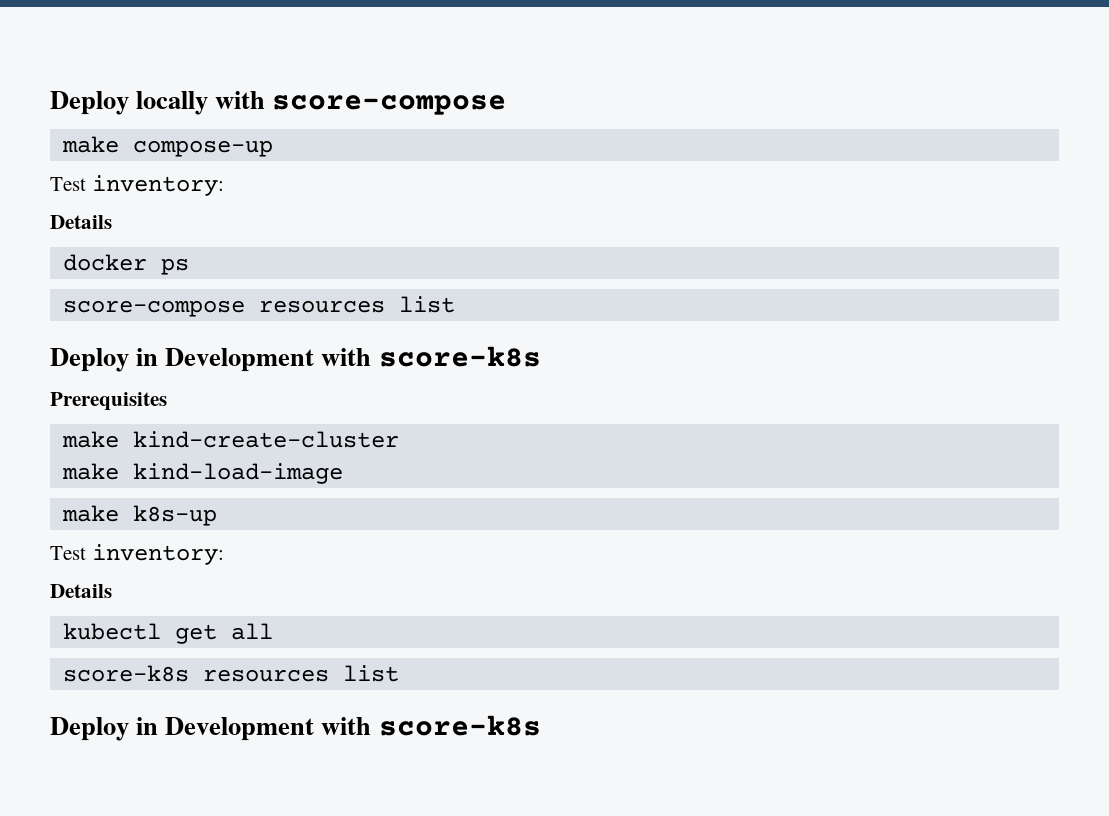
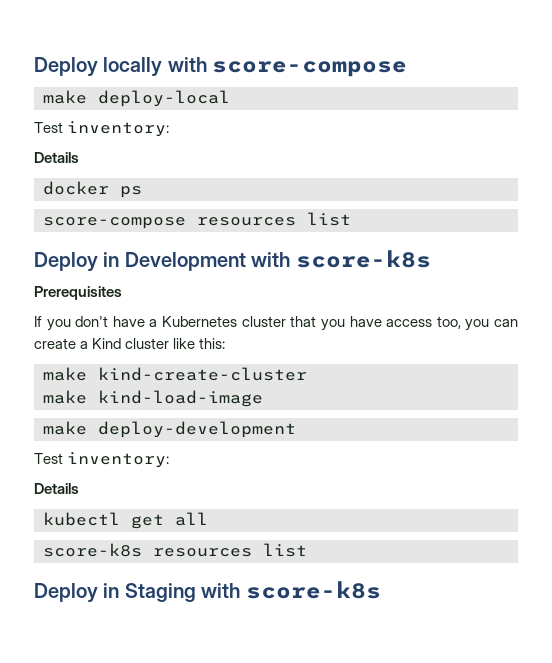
- make compose-up
+ make deploy-local
+ If you don't have a Kubernetes cluster that you have access too, you can create a Kind cluster like this:
- make k8s-up
+ make deploy-development
  score-k8s resources list
- Deploy in Development with score-k8s
+ Deploy in Staging with score-k8s

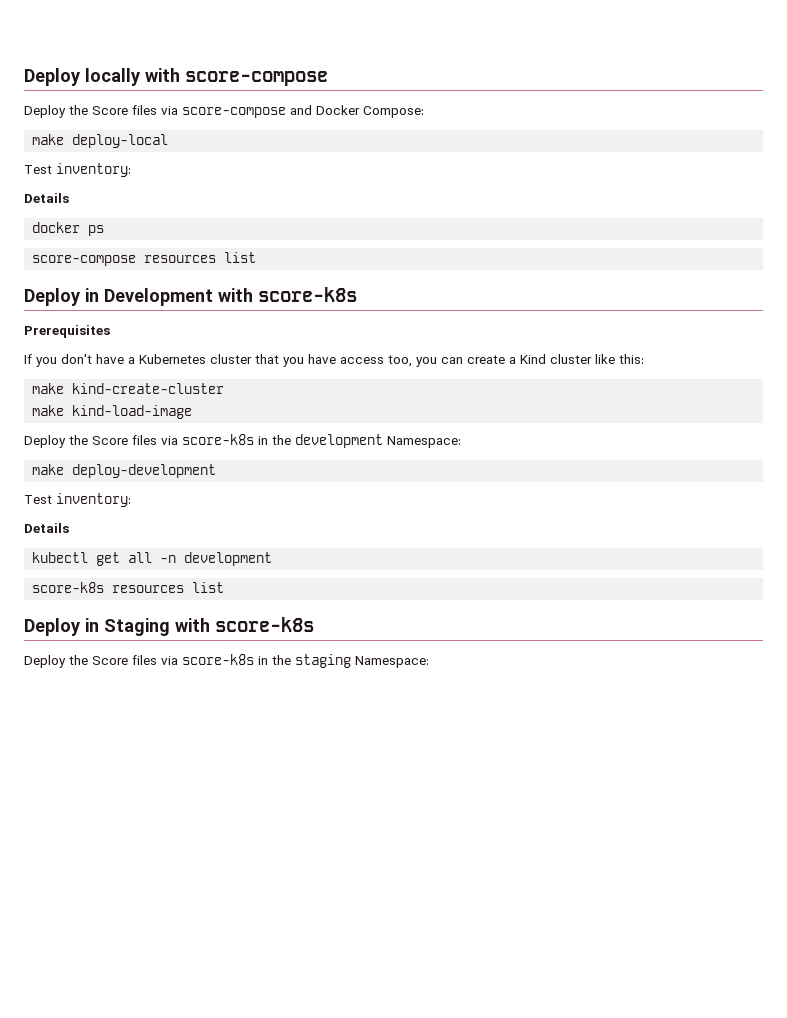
+ Deploy the Score files via score-compose and Docker Compose:
+ Deploy the Score files via score-k8s in the development Namespace:
- kubectl get all
+ kubectl get all -n development
+ Deploy the Score files via score-k8s in the staging Namespace:

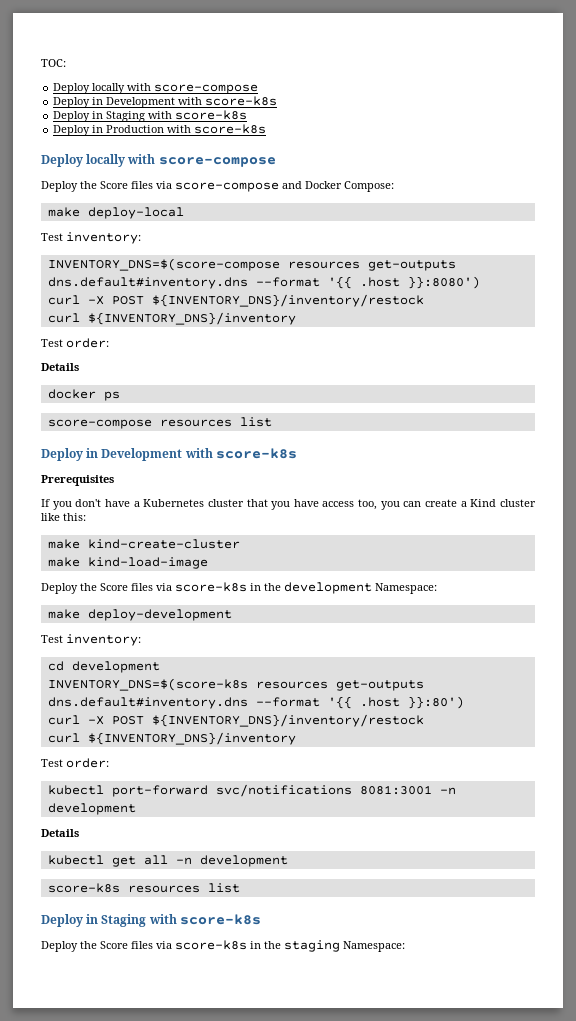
+ TOC:
+ Deploy locally with score-compose
+ Deploy in Development with score-k8s
+ Deploy in Staging with score-k8s
+ Deploy in Production with score-k8s
+ INVENTORY_DNS=$(score-compose resources get-outputs dns.default#inventory.dns --format '{{ .host }}:8080')
+ curl -X POST ${INVENTORY_DNS}/inventory/restock
+ curl ${INVENTORY_DNS}/inventory
+ Test order:
+ cd development
+ INVENTORY_DNS=$(score-k8s resources get-outputs dns.default#inventory.dns --format '{{ .host }}:80')
+ curl -X POST ${INVENTORY_DNS}/inventory/restock
+ curl ${INVENTORY_DNS}/inventory
+ Test order:
+ kubectl port-forward svc/notifications 8081:3001 -n development

